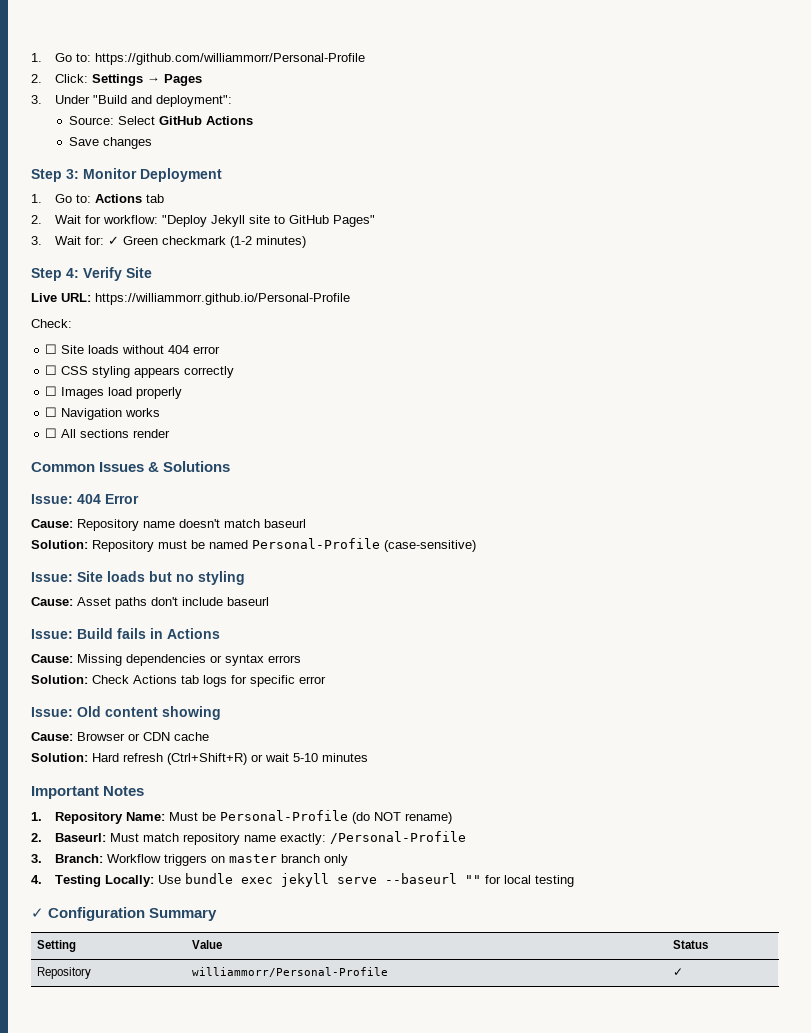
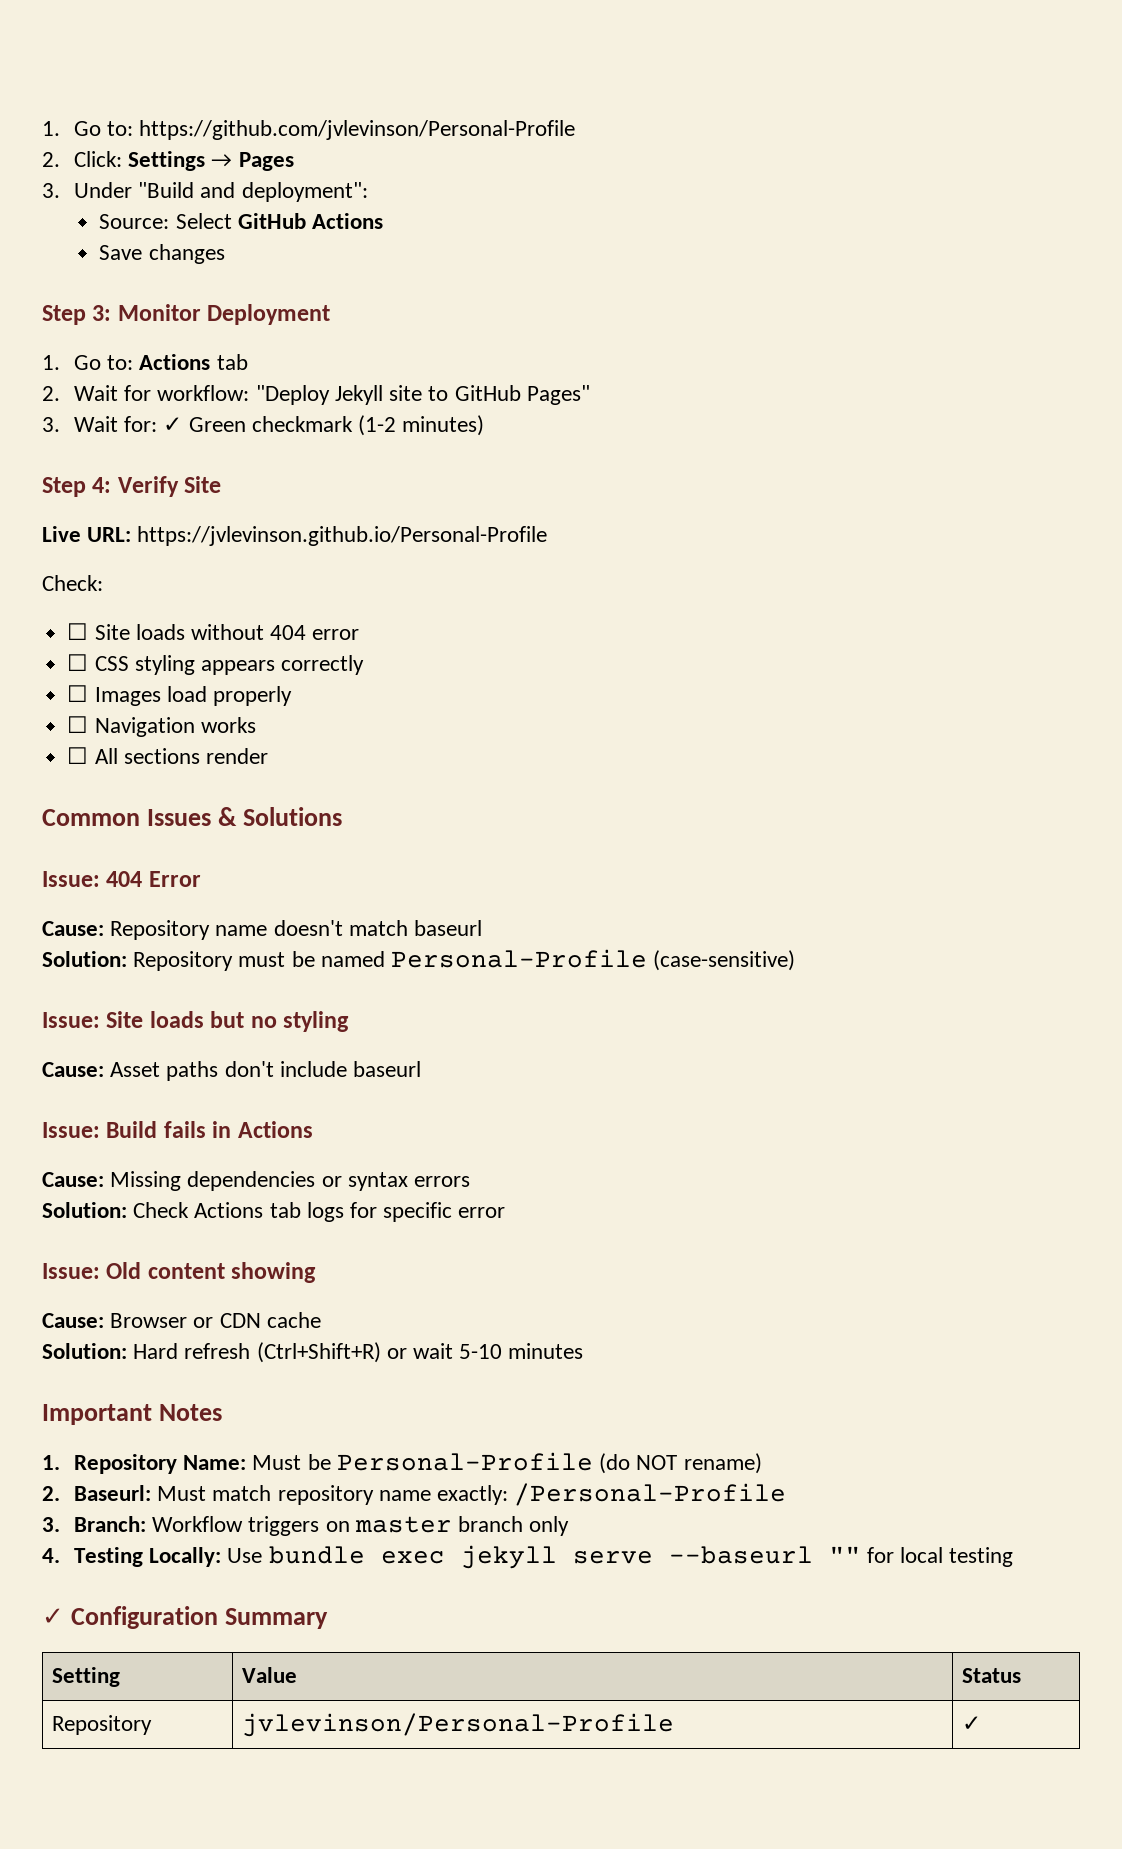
- 1. Go to: https://github.com/williammorr/Personal-Profile
+ 1. Go to: https://github.com/jvlevinson/Personal-Profile
- Live URL: https://williammorr.github.io/Personal-Profile
+ Live URL: https://jvlevinson.github.io/Personal-Profile
- Repository | williammorr/Personal-Profile | ✓
+ Repository | jvlevinson/Personal-Profile | ✓

